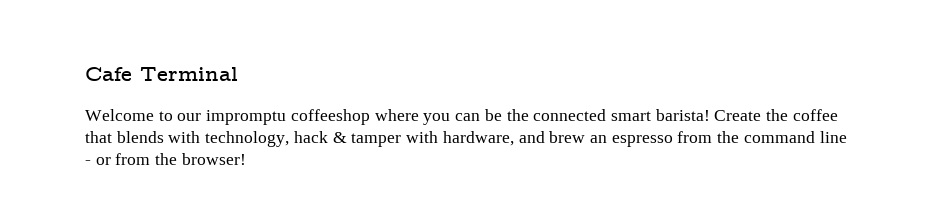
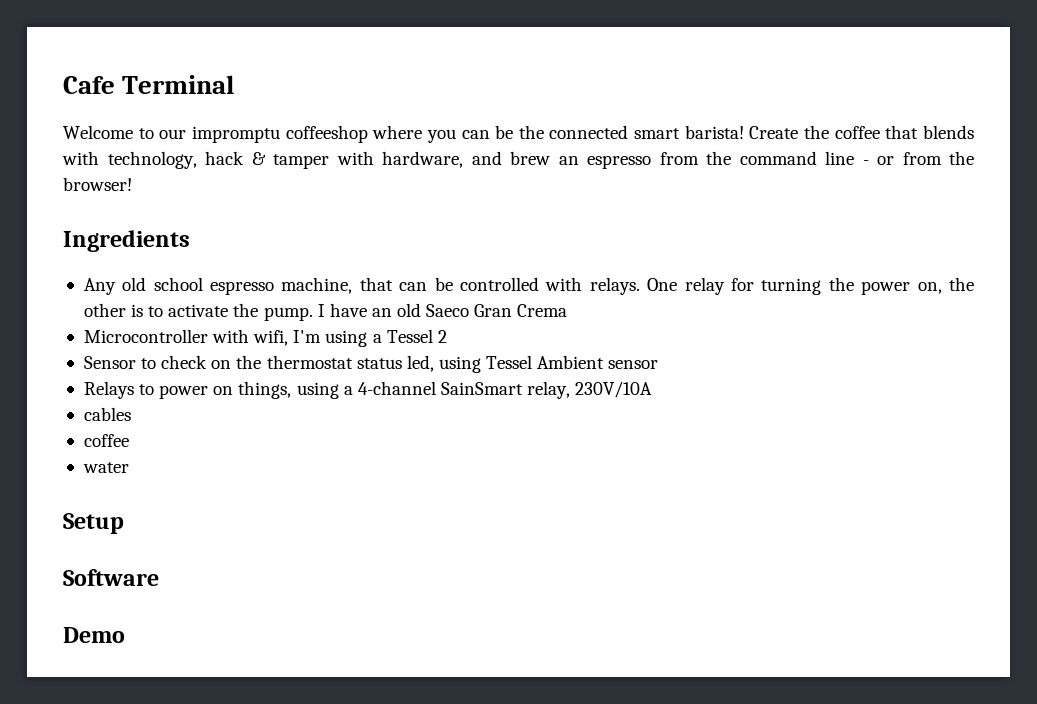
+ Ingredients
+ Any old school espresso machine, that can be controlled with relays. One relay for turning the power on, the other is to activate the pump. I have an old Saeco Gran Crema
+ Microcontroller with wifi, I'm using a Tessel 2
+ Sensor to check on the thermostat status led, using Tessel Ambient sensor
+ Relays to power on things, using a 4-channel SainSmart relay, 230V/10A
+ cables
+ coffee
+ water
+ Setup
+ Software
+ Demo

